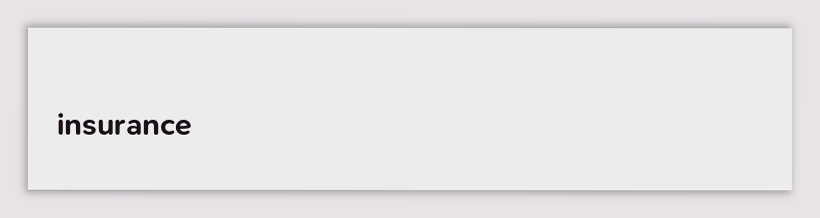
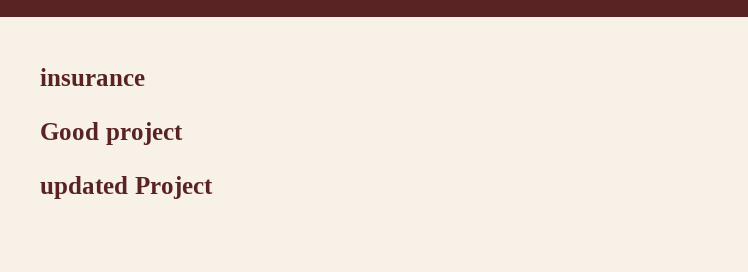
+ Good project
+ updated Project

